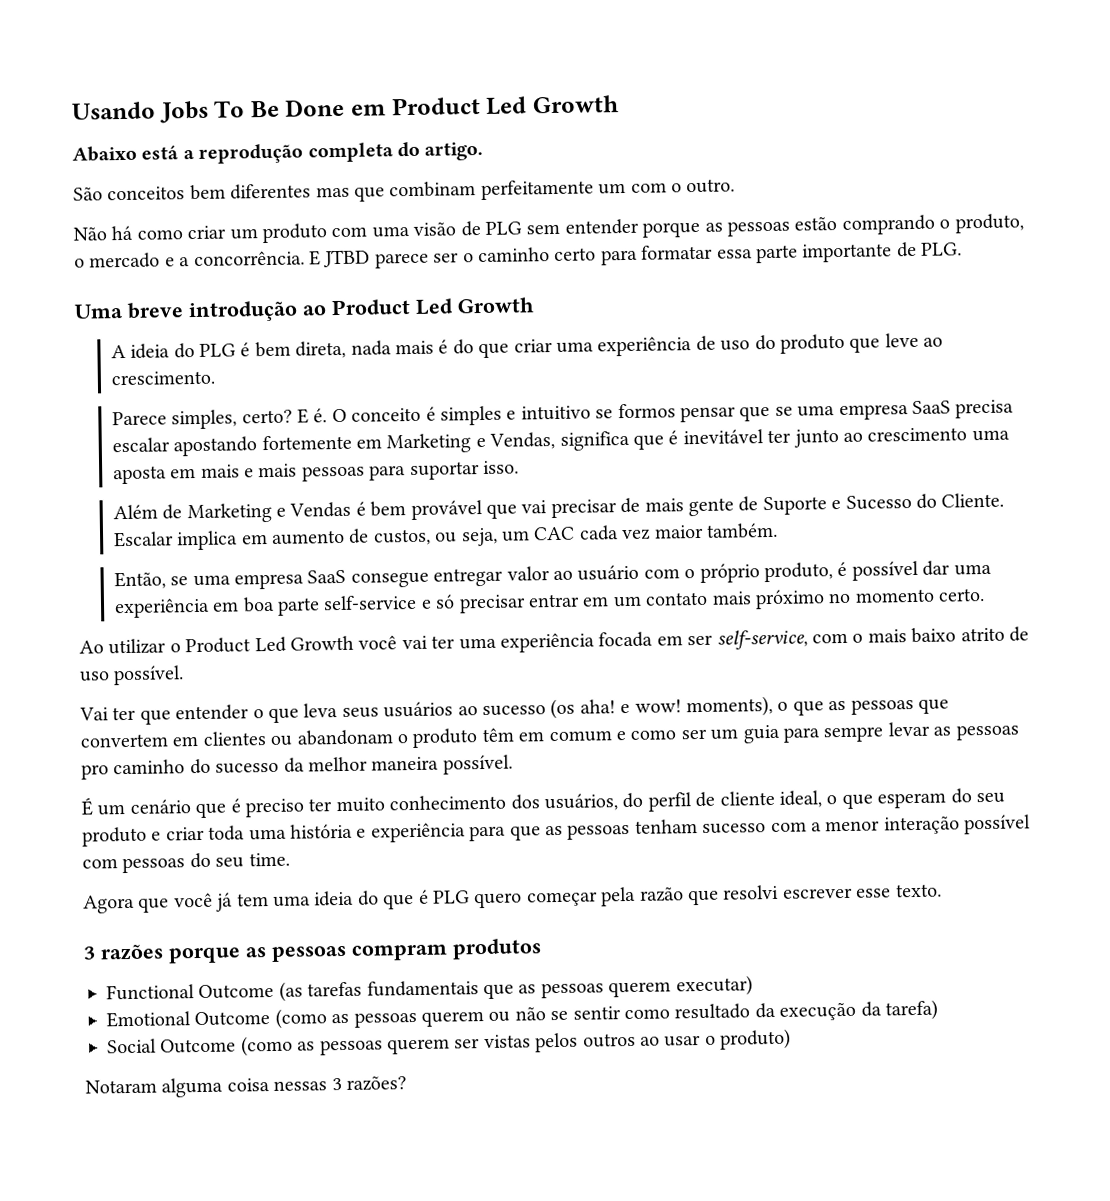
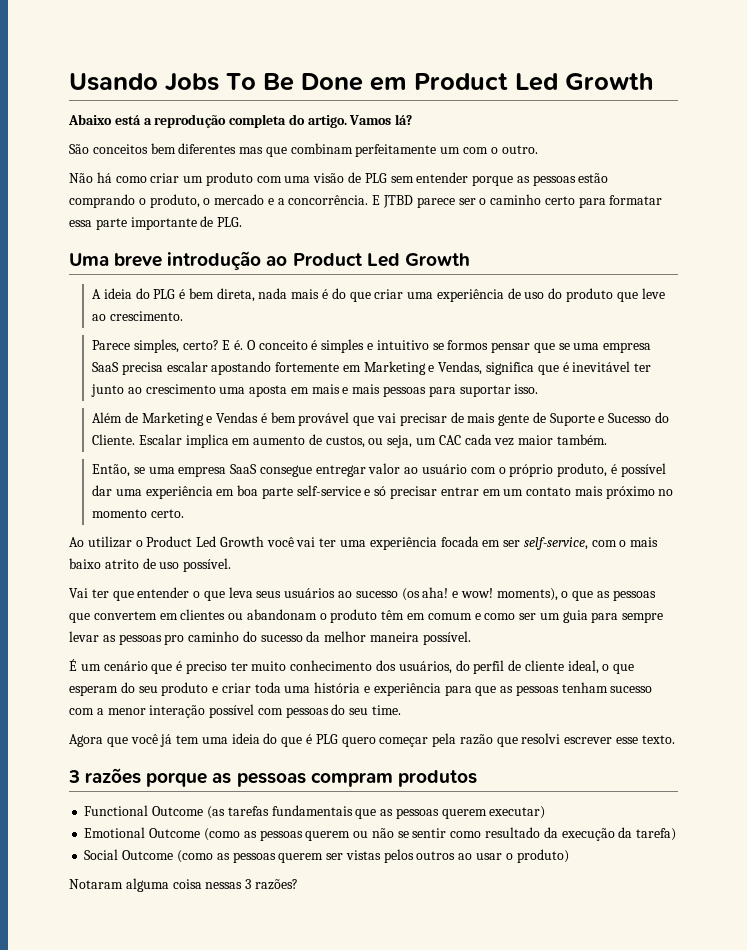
+ Vamos lá?

